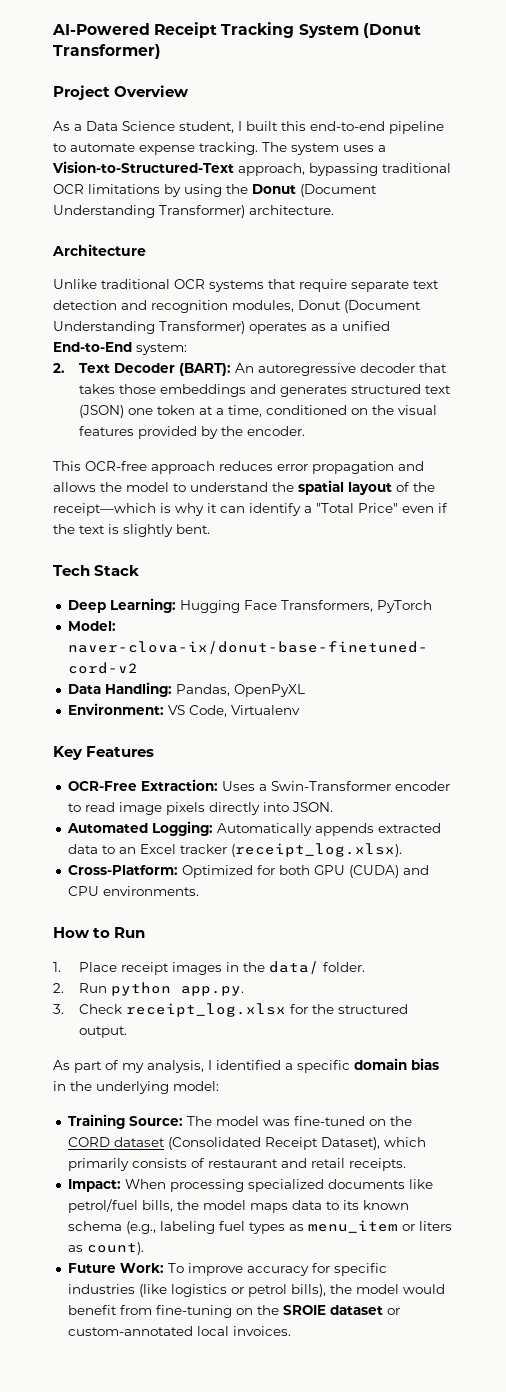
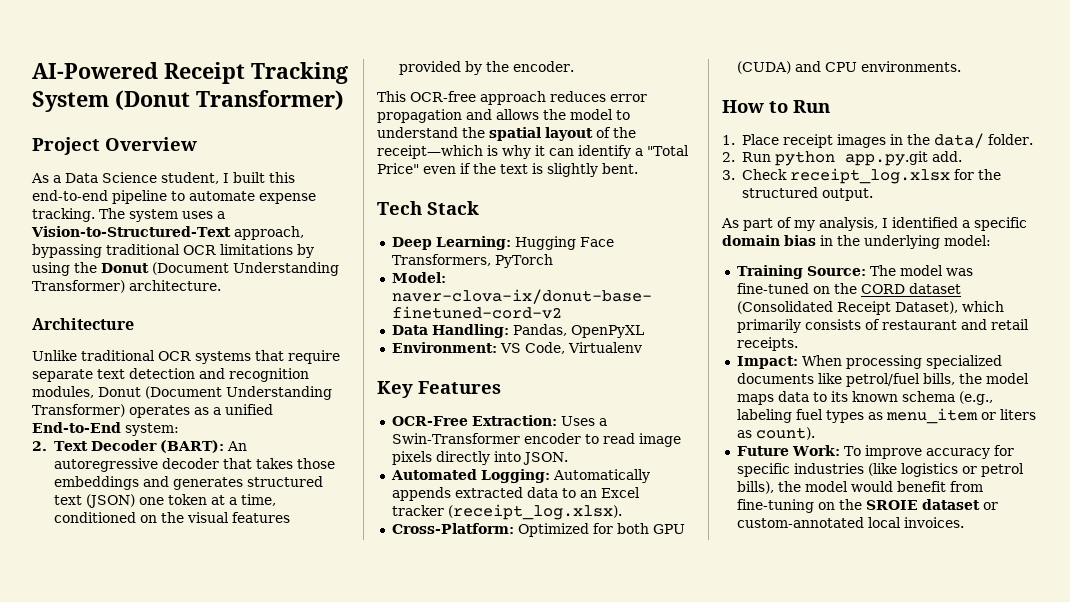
- 2. Run python app.py.
+ 2. Run python app.py.git add.

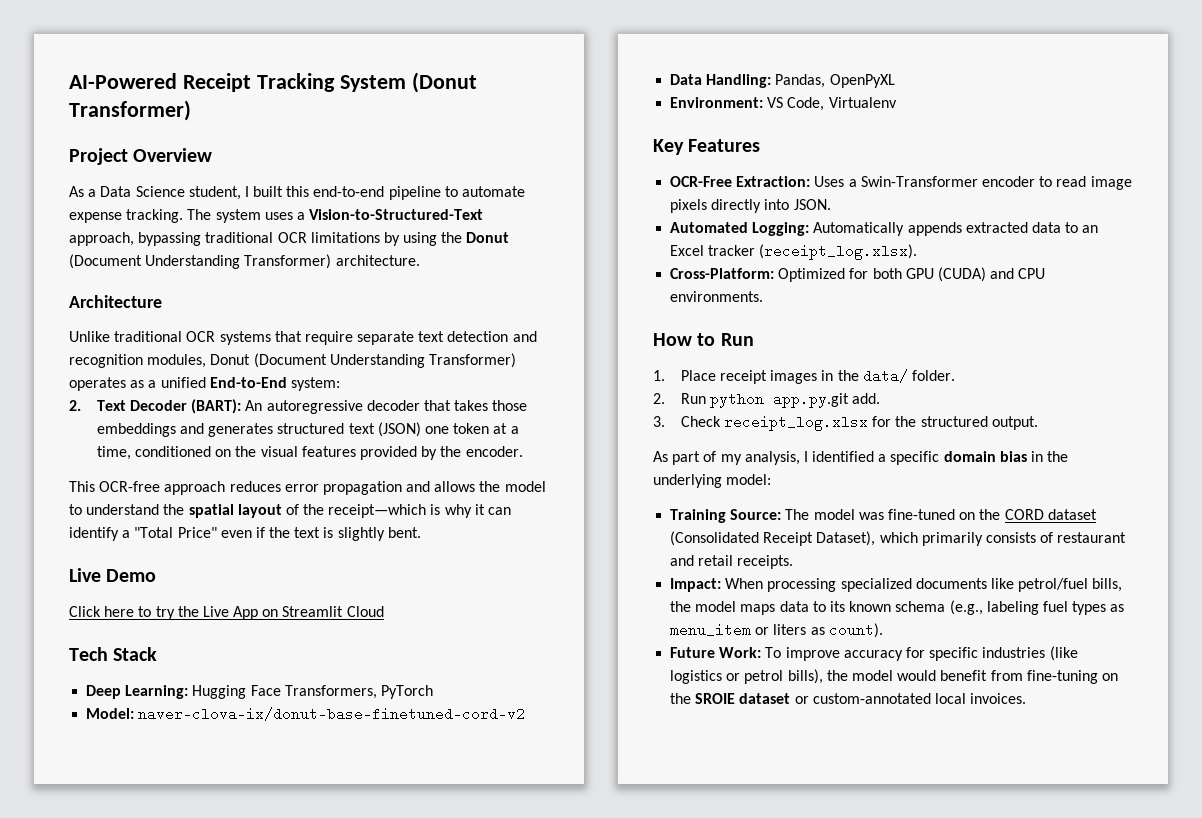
+ Live Demo
+ Click here to try the Live App on Streamlit Cloud

